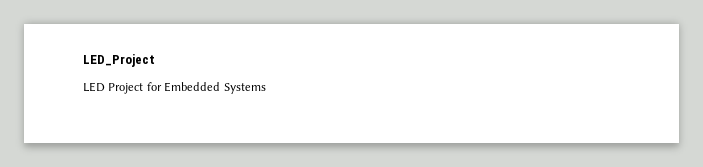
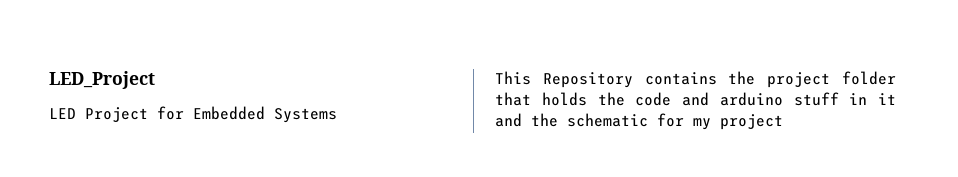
+ This Repository contains the project folder that holds the code and arduino stuff in it and the schematic for my project

